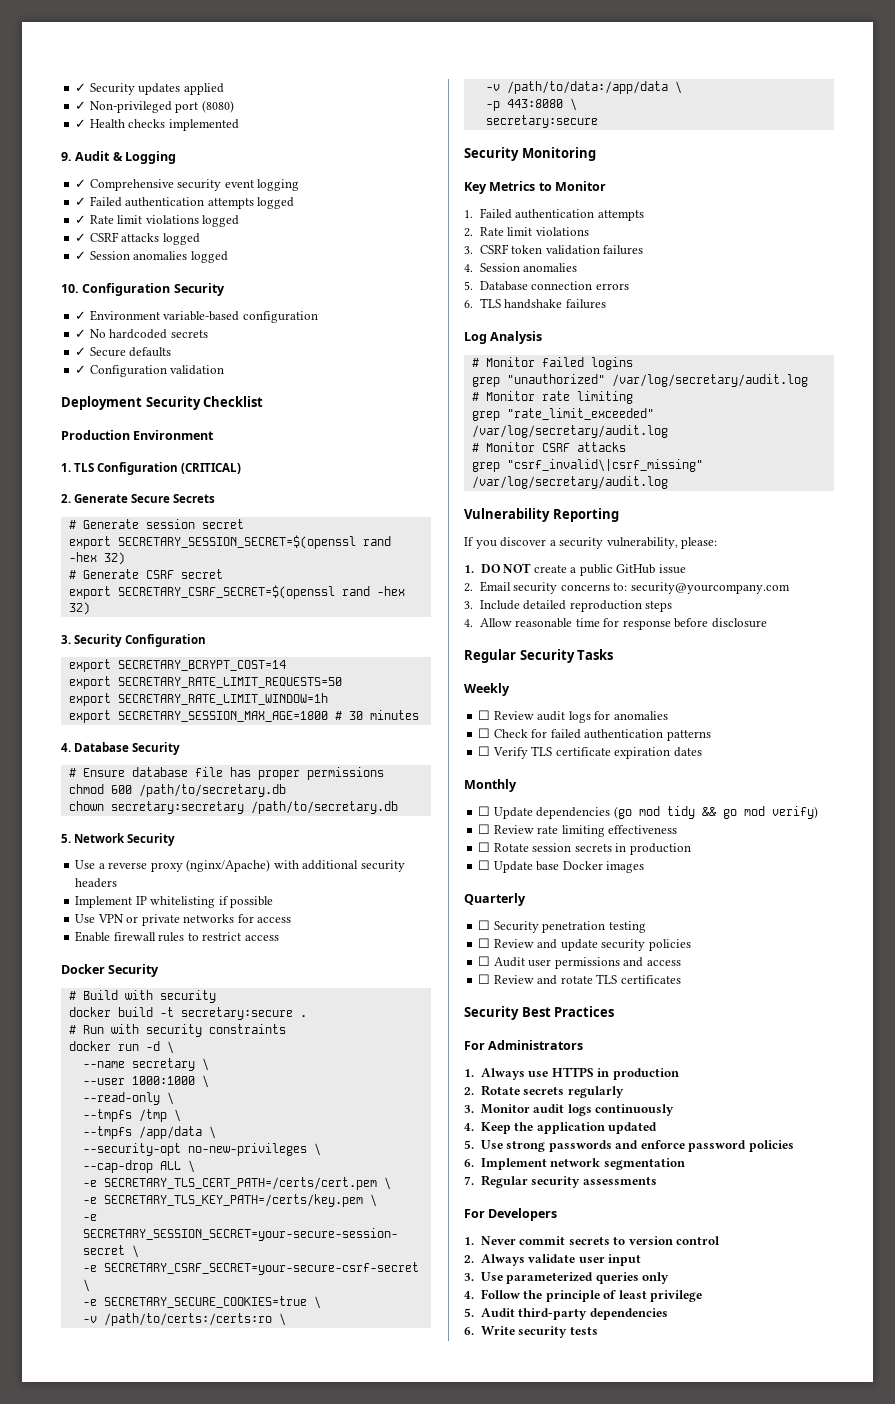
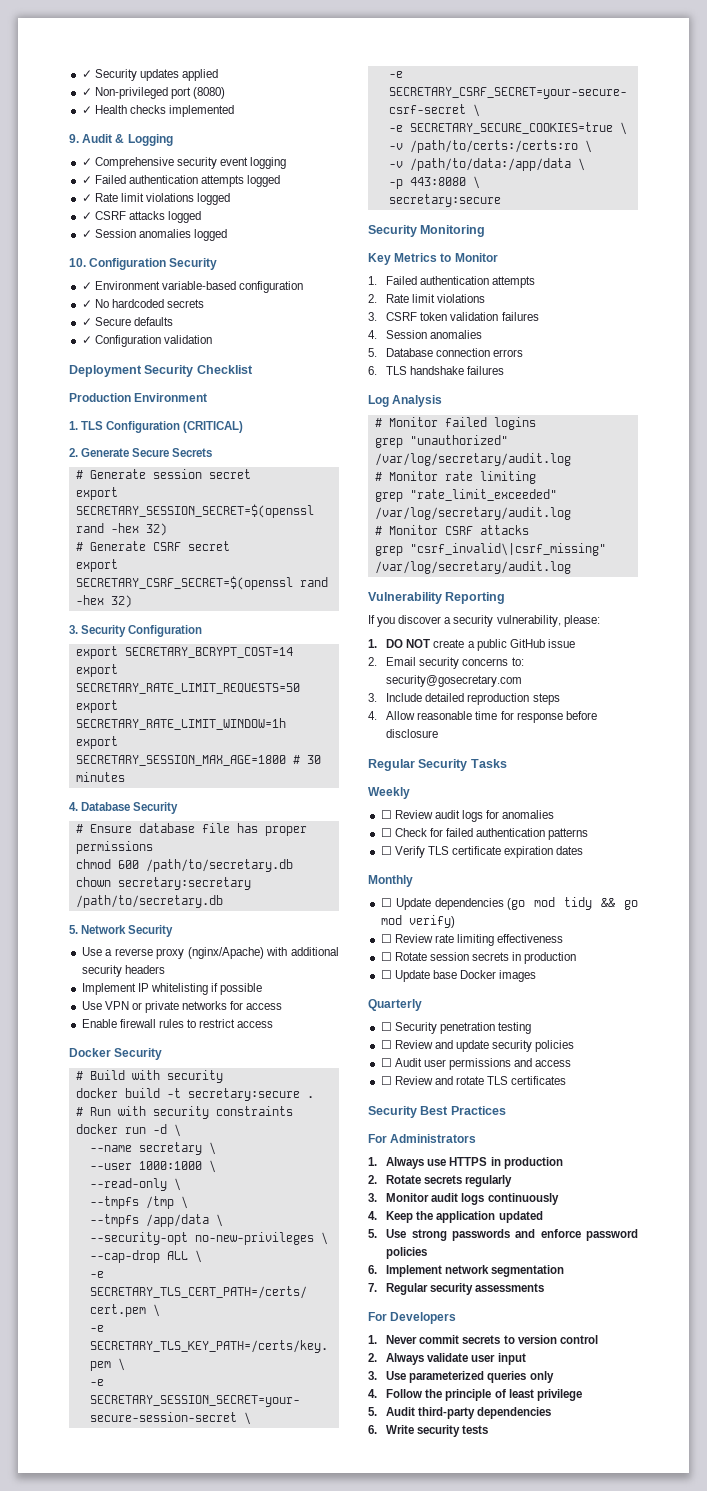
- 2. Email security concerns to: security@yourcompany.com
+ 2. Email security concerns to: security@gosecretary.com

